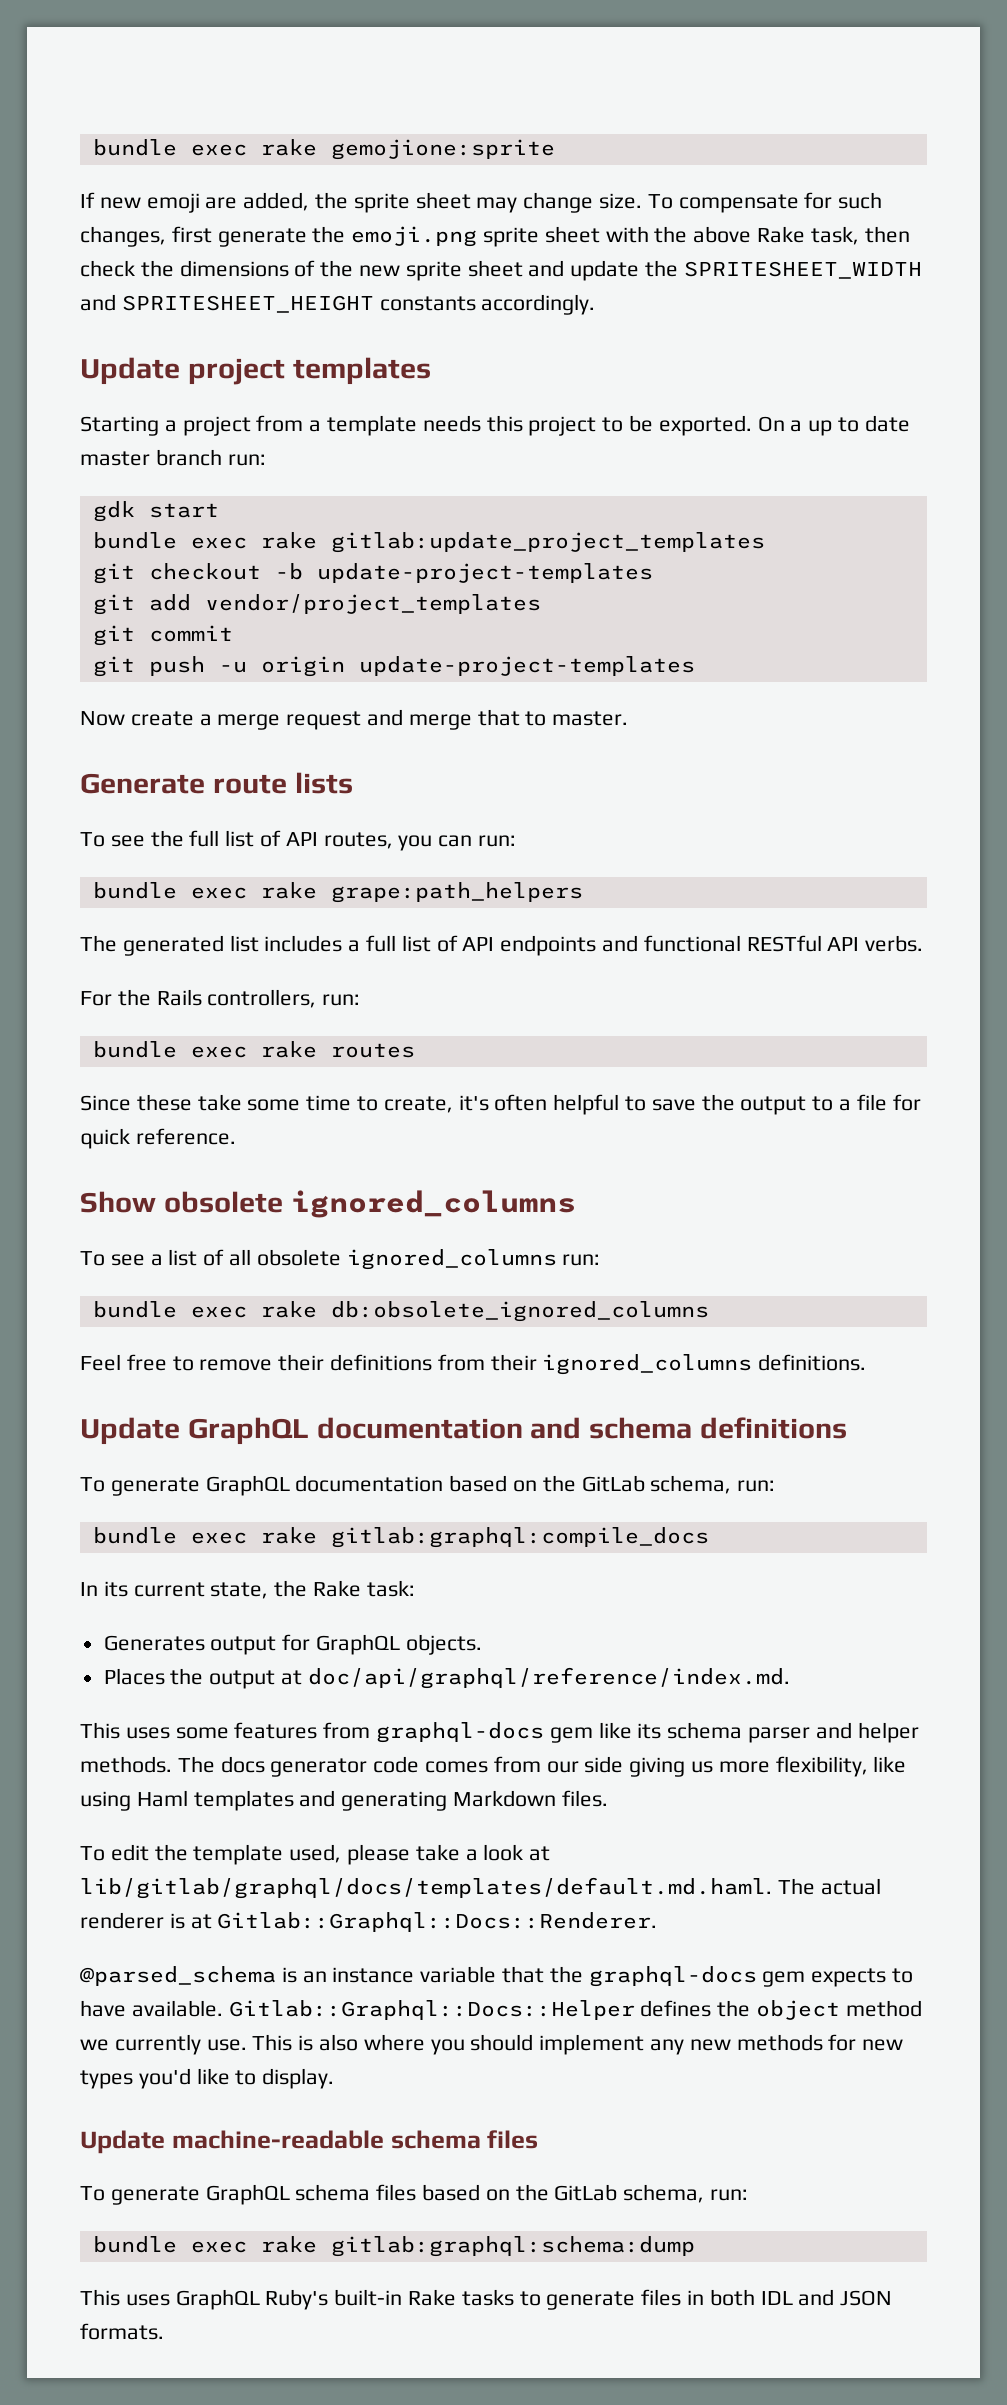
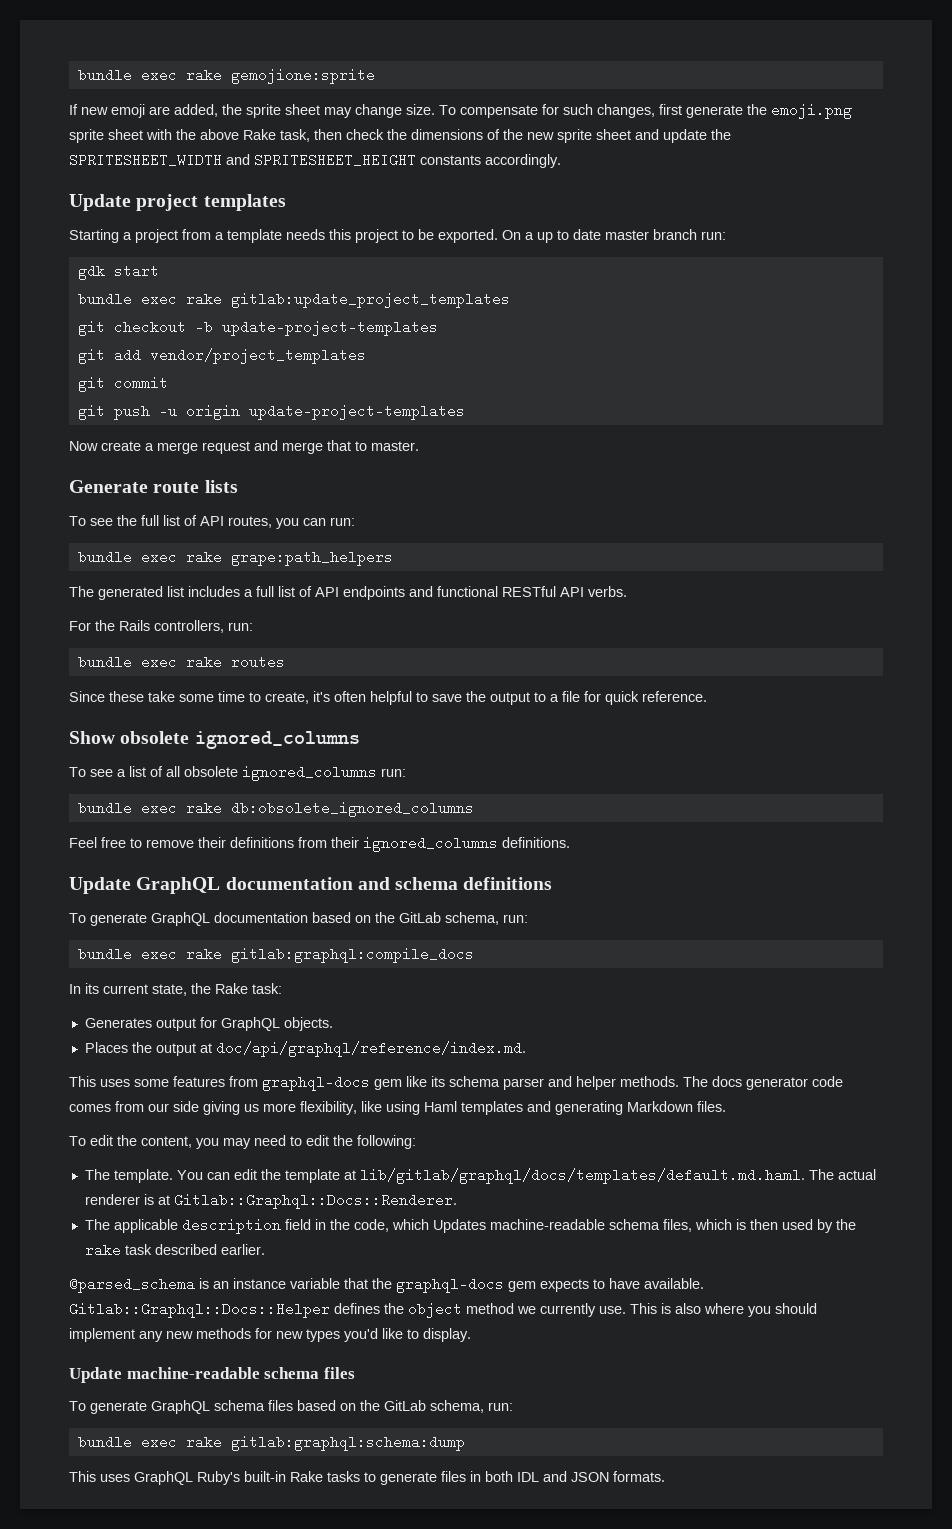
- To edit the template used, please take a look at lib/gitlab/graphql/docs/templates/default.md.haml. The actual renderer is at Gitlab::Graphql::Docs::Renderer.
+ To edit the content, you may need to edit the following:
+ The template. You can edit the template at lib/gitlab/graphql/docs/templates/default.md.haml. The actual renderer is at Gitlab::Graphql::Docs::Renderer.
+ The applicable description field in the code, which Updates machine-readable schema files, which is then used by the rake task described earlier.

